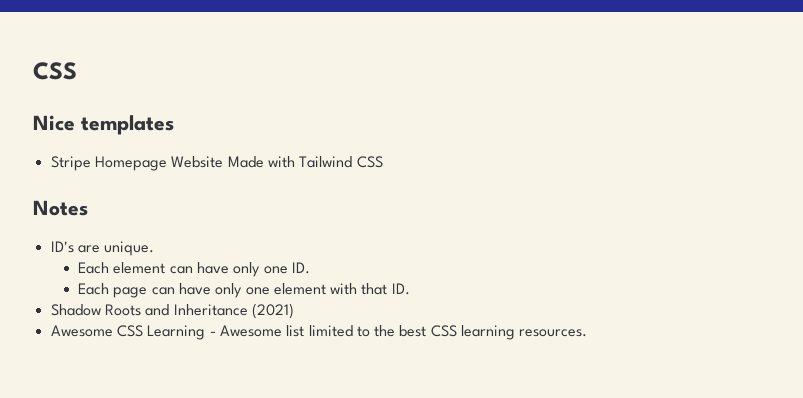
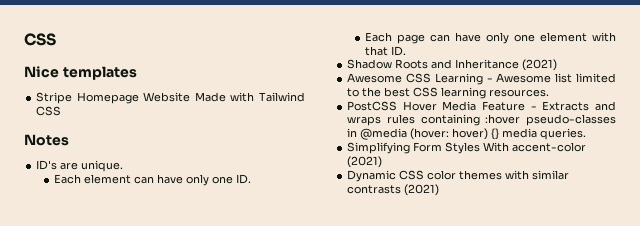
+ PostCSS Hover Media Feature - Extracts and wraps rules containing :hover pseudo-classes in @media (hover: hover) {} media queries.
+ Simplifying Form Styles With accent-color (2021)
+ Dynamic CSS color themes with similar contrasts (2021)

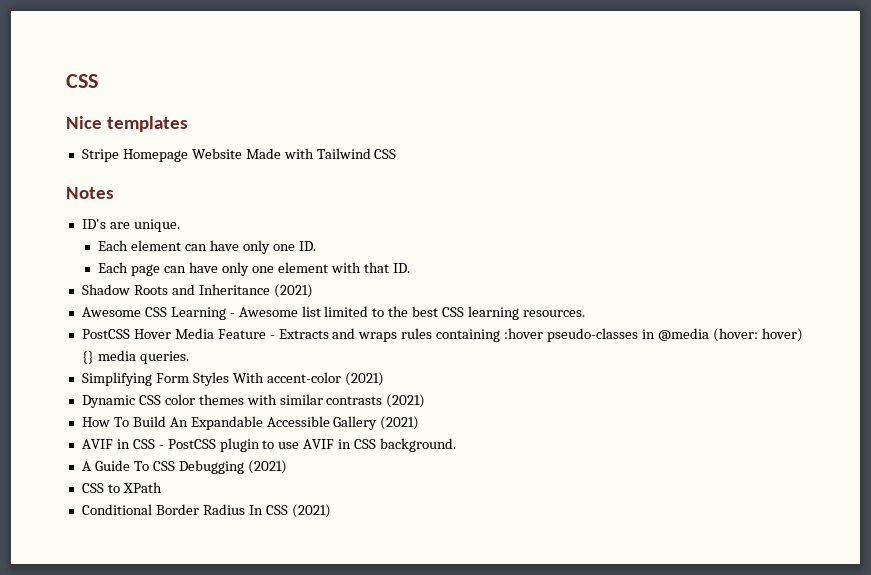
+ How To Build An Expandable Accessible Gallery (2021)
+ AVIF in CSS - PostCSS plugin to use AVIF in CSS background.
+ A Guide To CSS Debugging (2021)
+ CSS to XPath
+ Conditional Border Radius In CSS (2021)

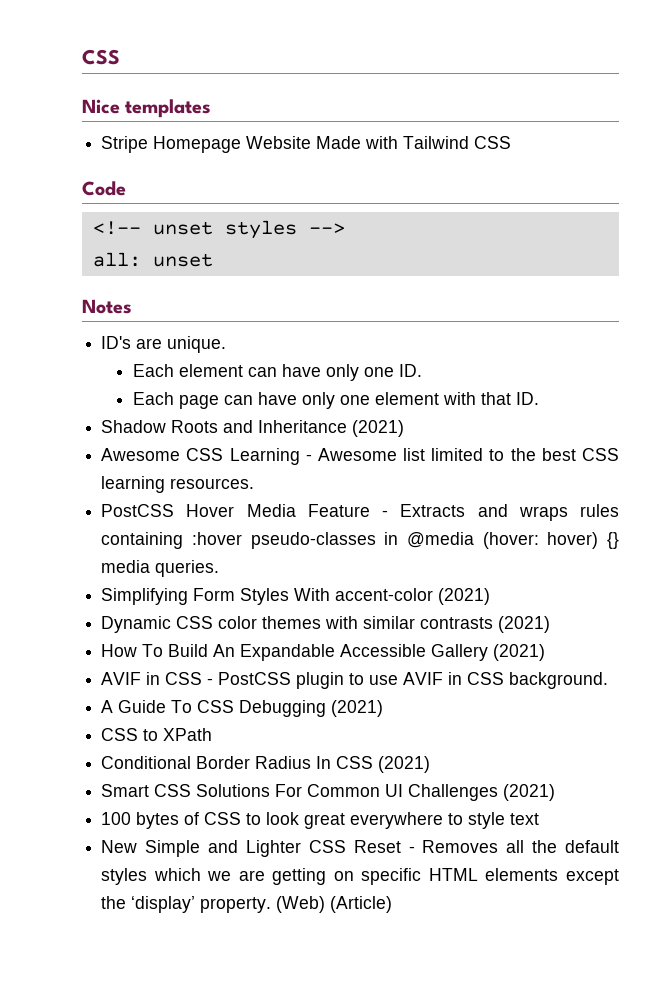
+ Code
+ <!-- unset styles -->
+ all: unset
+ Smart CSS Solutions For Common UI Challenges (2021)
+ 100 bytes of CSS to look great everywhere to style text
+ New Simple and Lighter CSS Reset - Removes all the default styles which we are getting on specific HTML elements except the ‘display’ property. (Web) (Article)

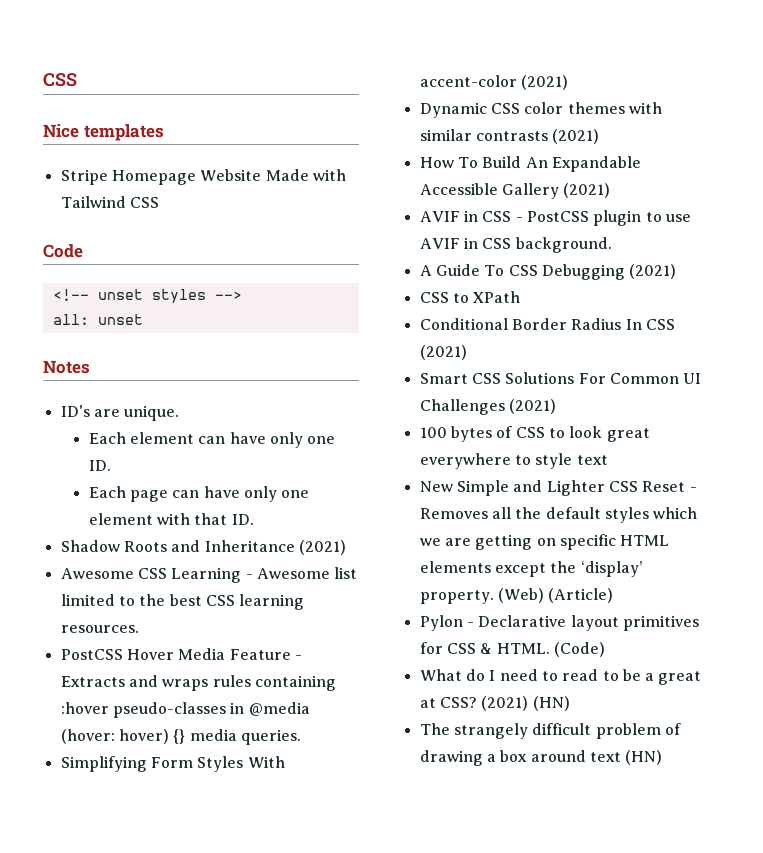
+ Pylon - Declarative layout primitives for CSS & HTML. (Code)
+ What do I need to read to be a great at CSS? (2021) (HN)
+ The strangely difficult problem of drawing a box around text (HN)

